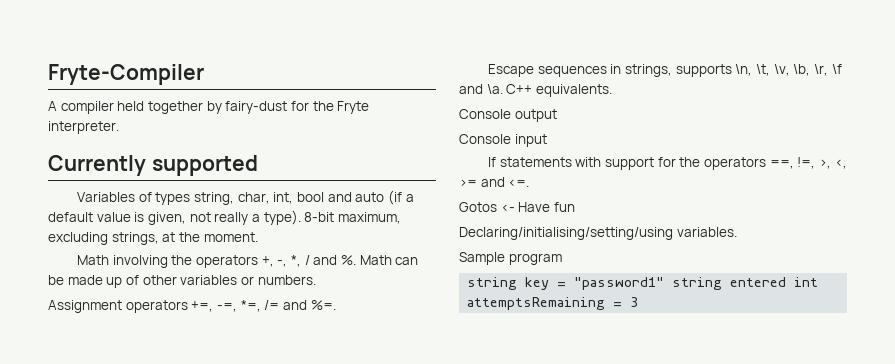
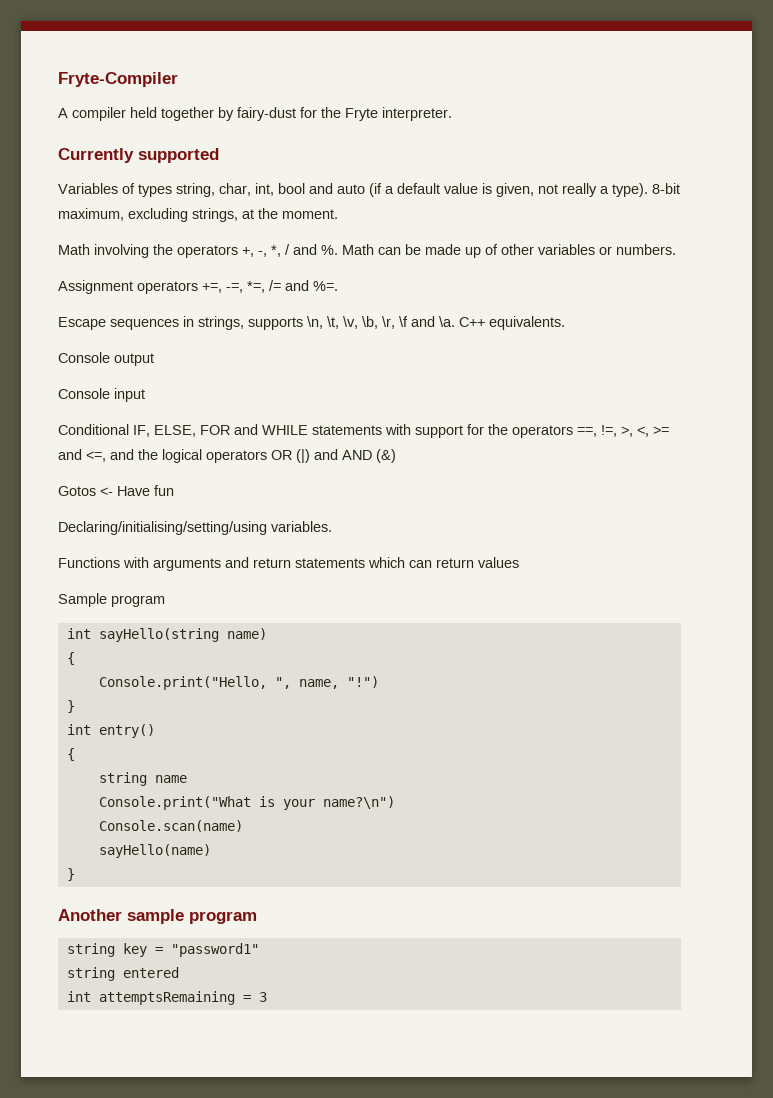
- If statements with support for the operators ==, !=, >, <, >= and <=.
+ Conditional IF, ELSE, FOR and WHILE statements with support for the operators ==, !=, >, <, >= and <=, and the logical operators OR (|) and AND (&)
+ Functions with arguments and return statements which can return values
  Sample program
+ int sayHello(string name)
+ {
+ Console.print("Hello, ", name, "!")
+ }
+ int entry()
+ {
+ string name
+ Console.print("What is your name?\n")
+ Console.scan(name)
+ sayHello(name)
+ }
+ Another sample program
- string key = "password1" string entered int attemptsRemaining = 3
+ string key = "password1"
+ string entered
+ int attemptsRemaining = 3

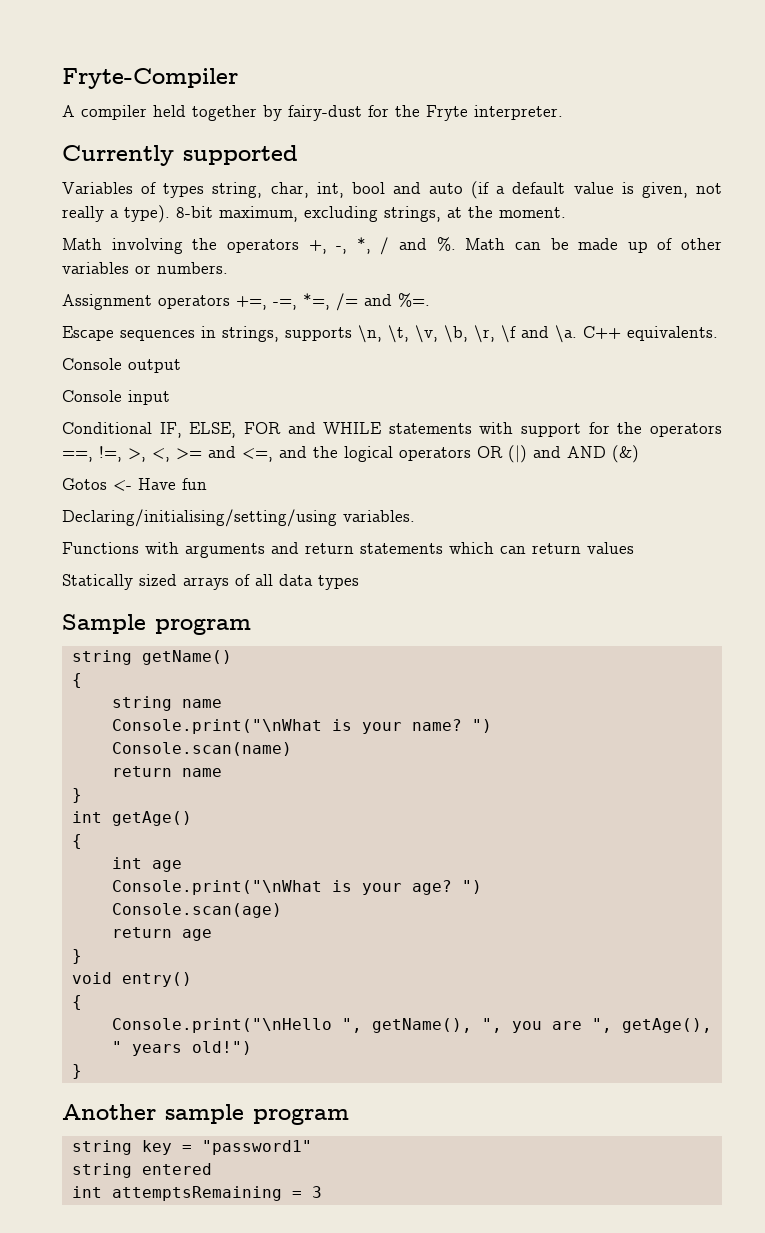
+ Statically sized arrays of all data types
  Sample program
- int sayHello(string name)
- {
- Console.print("Hello, ", name, "!")
- }
- int entry()
+ string getName()
- Console.print("What is your name?\n")
+ Console.print("\nWhat is your name? ")
- sayHello(name)
+ return name
+ }
+ int getAge()
+ {
+ int age
+ Console.print("\nWhat is your age? ")
+ Console.scan(age)
+ return age
+ }
+ void entry()
+ {
+ Console.print("\nHello ", getName(), ", you are ", getAge(), " years old!")

